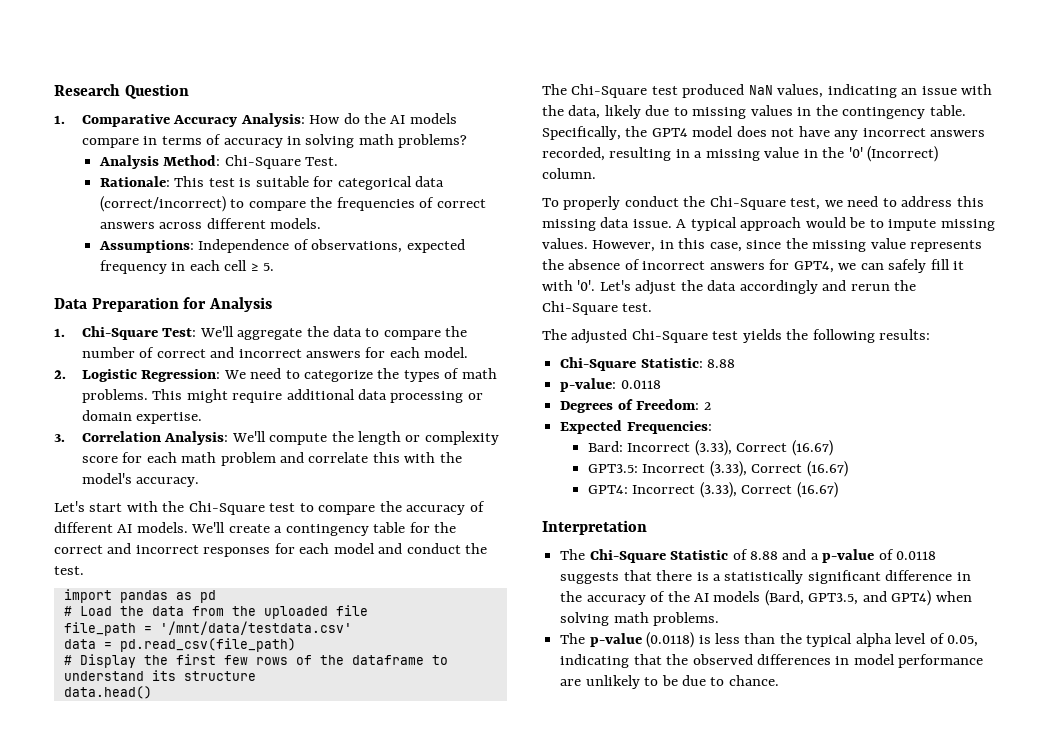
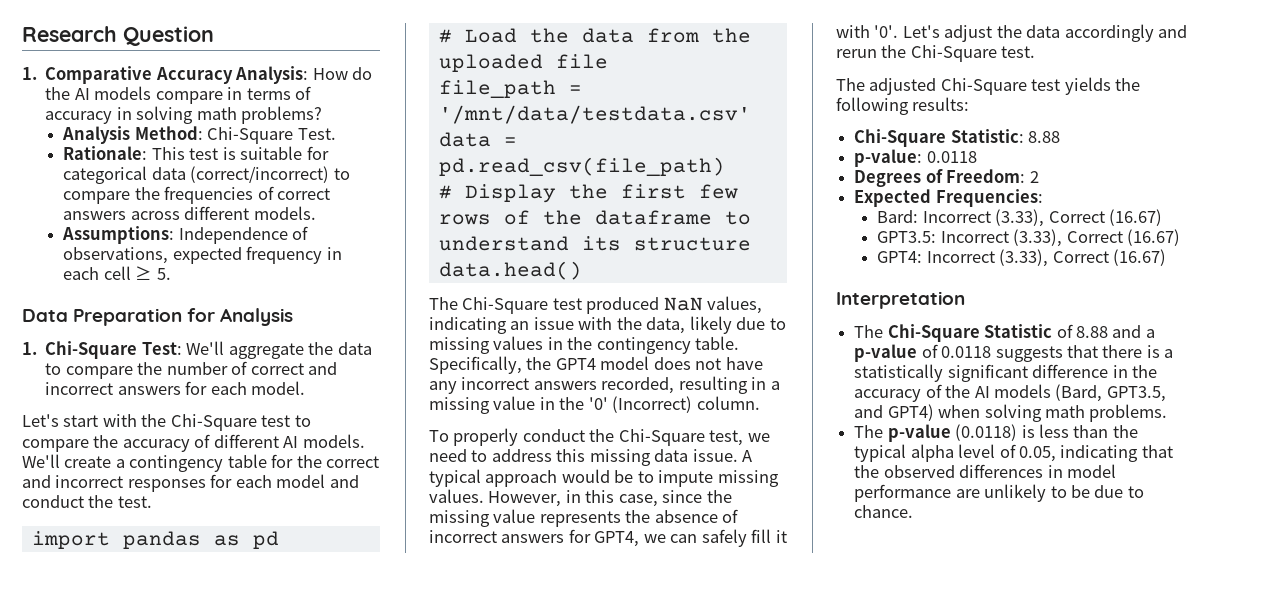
- 2. Logistic Regression: We need to categorize the types of math problems. This might require additional data processing or domain expertise.
- 3. Correlation Analysis: We'll compute the length or complexity score for each math problem and correlate this with the model's accuracy.

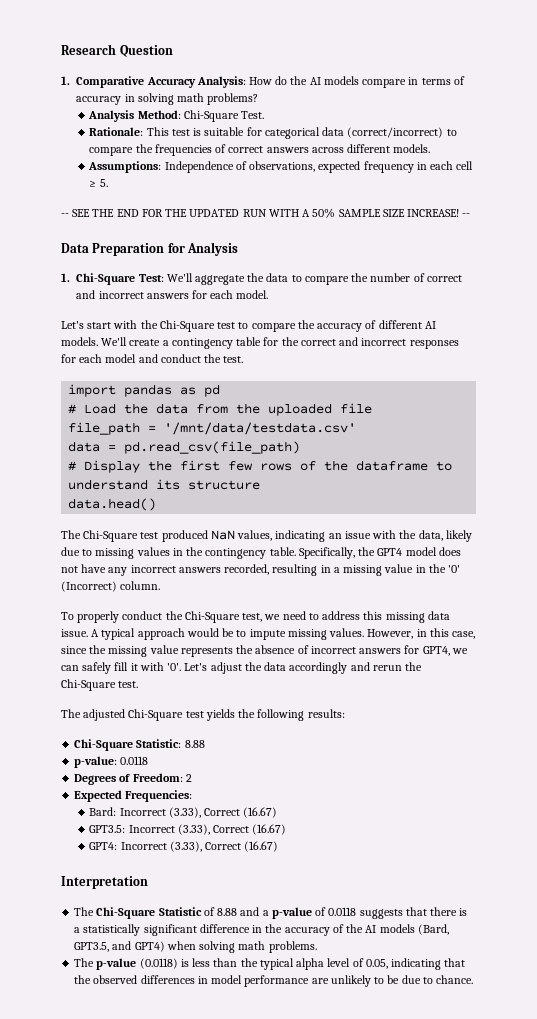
+ -- SEE THE END FOR THE UPDATED RUN WITH A 50% SAMPLE SIZE INCREASE! --

